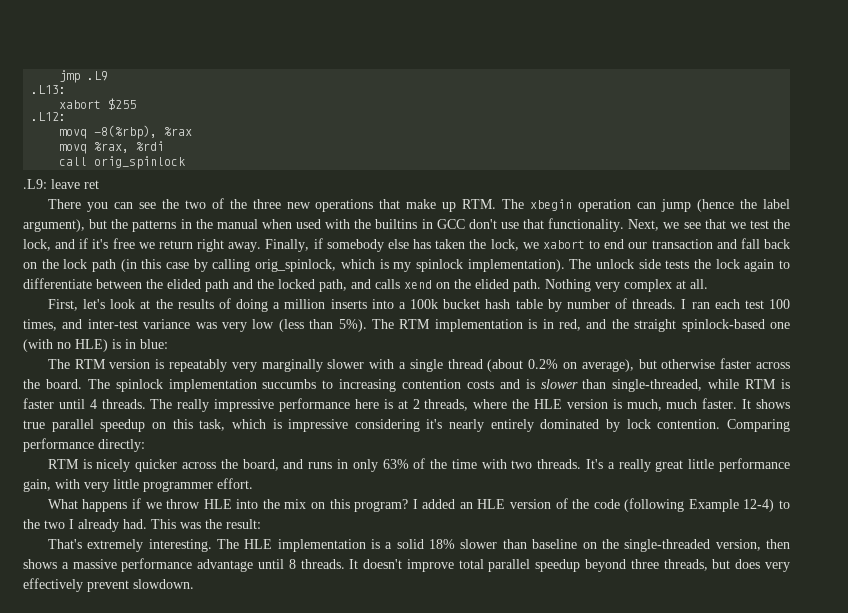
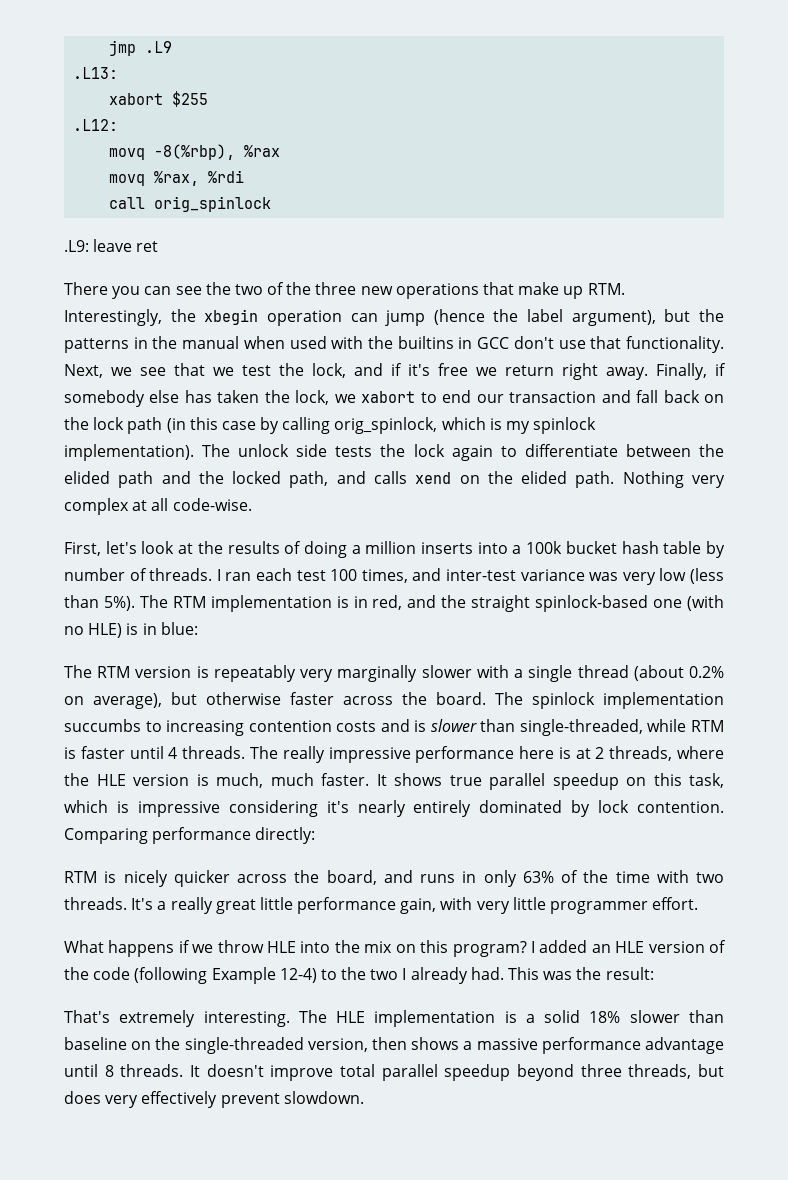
- There you can see the two of the three new operations that make up RTM. The xbegin operation can jump (hence the label argument), but the patterns in the manual when used with the builtins in GCC don't use that functionality.
+ There you can see the two of the three new operations that make up RTM. Interestingly, the xbegin operation can jump (hence the label argument), but the patterns in the manual when used with the builtins in GCC don't use that functionality.
- Nothing very complex at all.
+ Nothing very complex at all code-wise.

